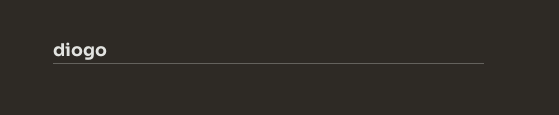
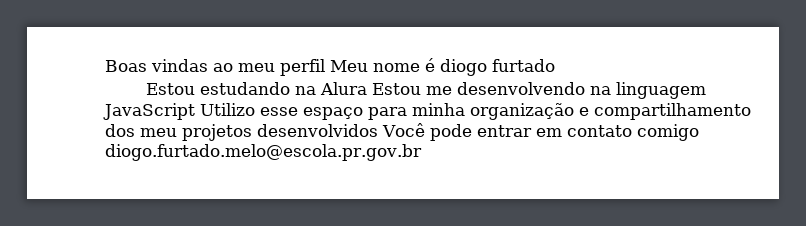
- diogo
+ Boas vindas ao meu perfil Meu nome é diogo furtado
+ Estou estudando na Alura Estou me desenvolvendo na linguagem JavaScript Utilizo esse espaço para minha organização e compartilhamento dos meu projetos desenvolvidos Você pode entrar em contato comigo diogo.furtado.melo@escola.pr.gov.br

